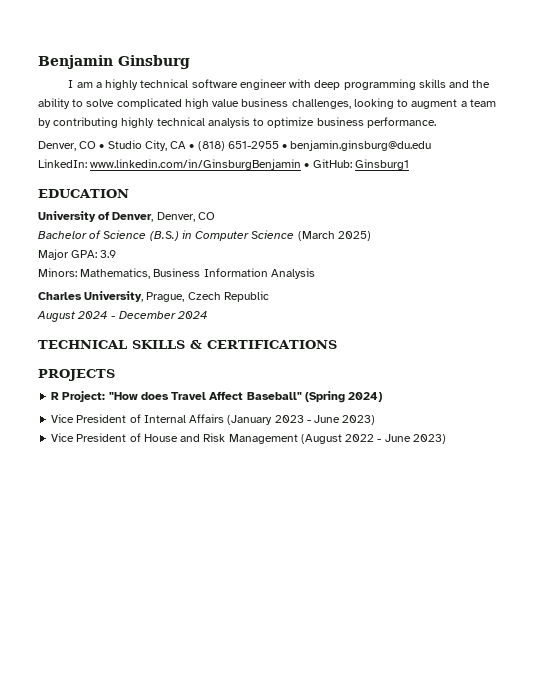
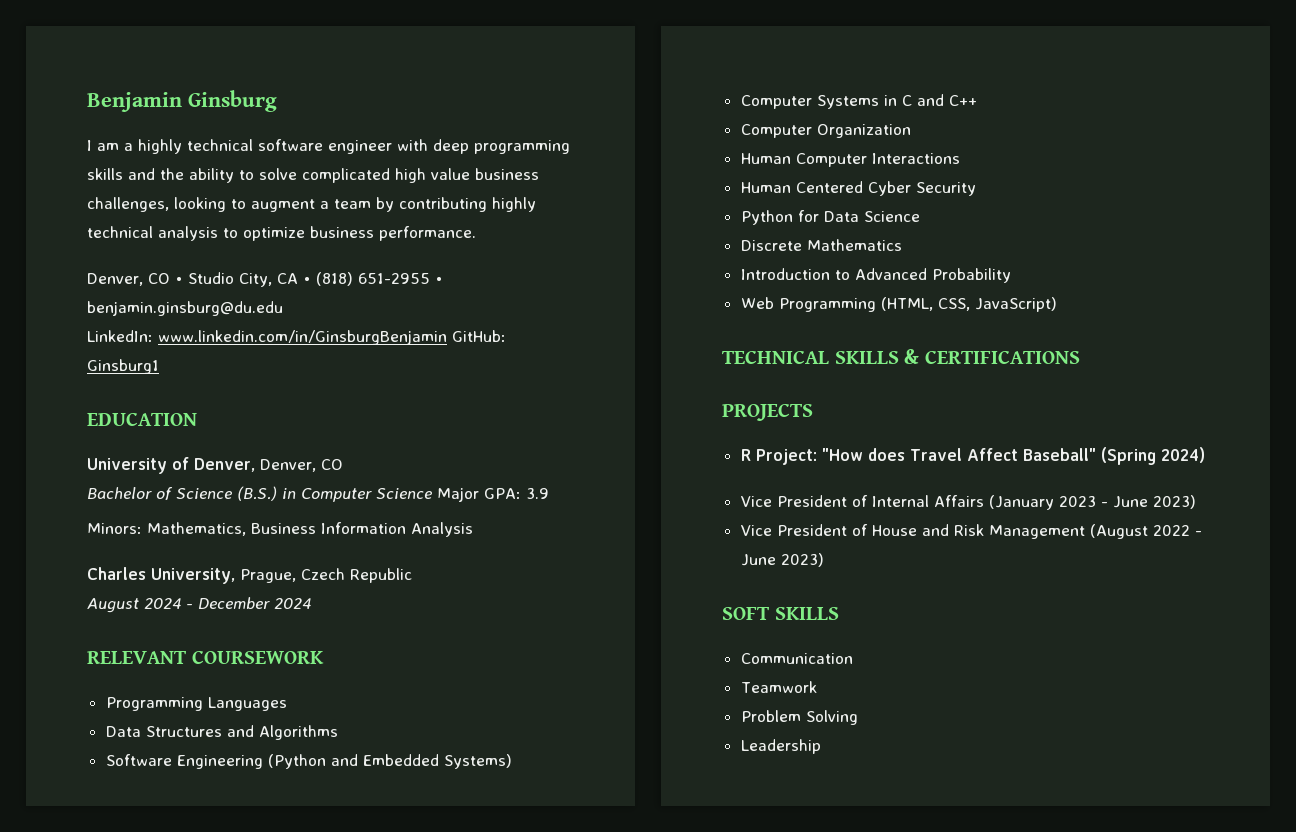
- LinkedIn: www.linkedin.com/in/GinsburgBenjamin • GitHub: Ginsburg1
+ LinkedIn: www.linkedin.com/in/GinsburgBenjamin GitHub: Ginsburg1
- Bachelor of Science (B.S.) in Computer Science (March 2025)
- Major GPA: 3.9
+ Bachelor of Science (B.S.) in Computer Science Major GPA: 3.9
+ RELEVANT COURSEWORK
+ Programming Languages
+ Data Structures and Algorithms
+ Software Engineering (Python and Embedded Systems)
+ Computer Systems in C and C++
+ Computer Organization
+ Human Computer Interactions
+ Human Centered Cyber Security
+ Python for Data Science
+ Discrete Mathematics
+ Introduction to Advanced Probability
+ Web Programming (HTML, CSS, JavaScript)
+ SOFT SKILLS
+ Communication
+ Teamwork
+ Problem Solving
+ Leadership

